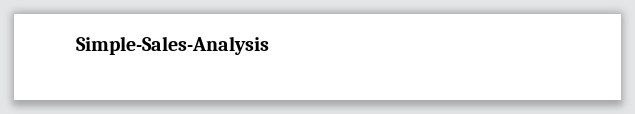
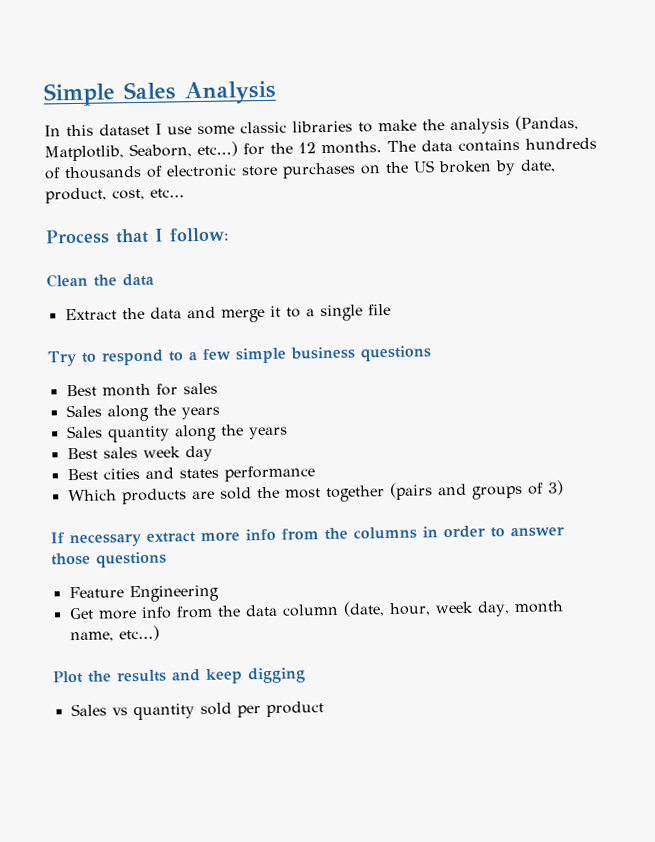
- Simple-Sales-Analysis
+ Simple Sales Analysis
+ In this dataset I use some classic libraries to make the analysis (Pandas, Matplotlib, Seaborn, etc...) for the 12 months. The data contains hundreds of thousands of electronic store purchases on the US broken by date, product, cost, etc...
+ Process that I follow:
+ Clean the data
+ Extract the data and merge it to a single file
+ Try to respond to a few simple business questions
+ Best month for sales
+ Sales along the years
+ Sales quantity along the years
+ Best sales week day
+ Best cities and states performance
+ Which products are sold the most together (pairs and groups of 3)
+ If necessary extract more info from the columns in order to answer those questions
+ Feature Engineering
+ Get more info from the data column (date, hour, week day, month name, etc...)
+ Plot the results and keep digging
+ Sales vs quantity sold per product

